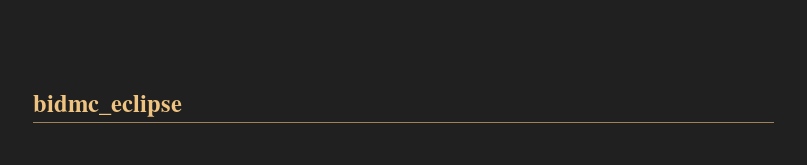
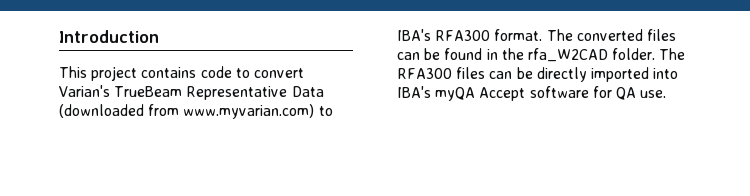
- bidmc_eclipse
+ Introduction
+ This project contains code to convert Varian's TrueBeam Representative Data (downloaded from www.myvarian.com) to IBA's RFA300 format. The converted files can be found in the rfa_W2CAD folder. The RFA300 files can be directly imported into IBA's myQA Accept software for QA use.

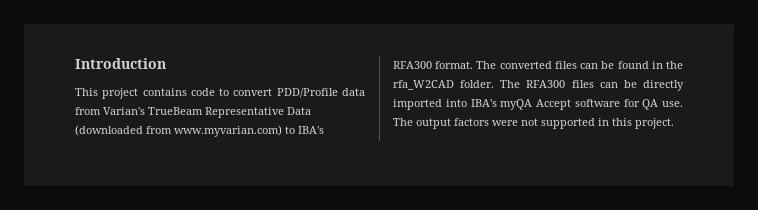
- This project contains code to convert Varian's TrueBeam Representative Data (downloaded from www.myvarian.com) to IBA's RFA300 format.
+ This project contains code to convert PDD/Profile data from Varian's TrueBeam Representative Data (downloaded from www.myvarian.com) to IBA's RFA300 format.
+ The output factors were not supported in this project.

